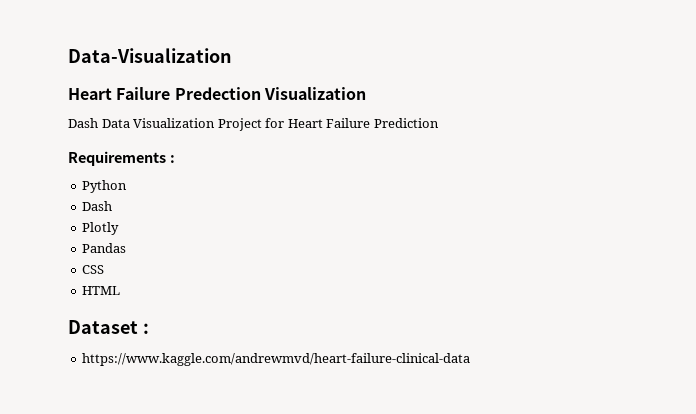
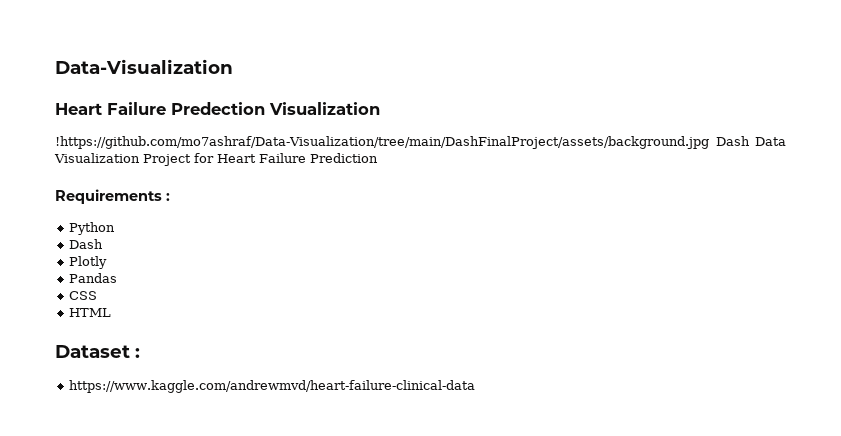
- Dash Data Visualization Project for Heart Failure Prediction
+ !https://github.com/mo7ashraf/Data-Visualization/tree/main/DashFinalProject/assets/background.jpg Dash Data Visualization Project for Heart Failure Prediction

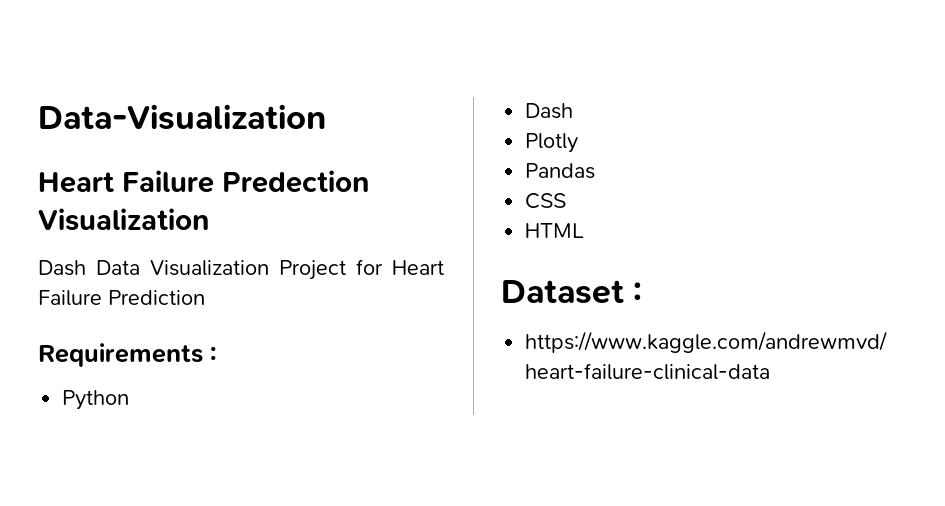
- !https://github.com/mo7ashraf/Data-Visualization/tree/main/DashFinalProject/assets/background.jpg Dash Data Visualization Project for Heart Failure Prediction
+ Dash Data Visualization Project for Heart Failure Prediction

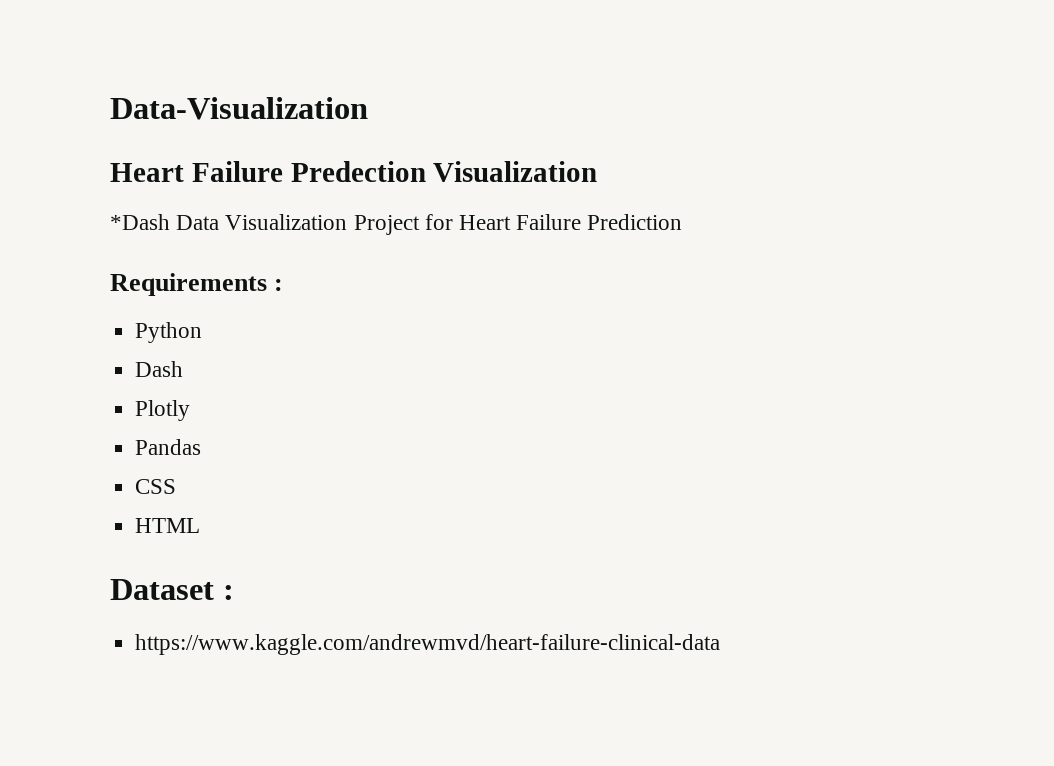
- Dash Data Visualization Project for Heart Failure Prediction
+ *Dash Data Visualization Project for Heart Failure Prediction

